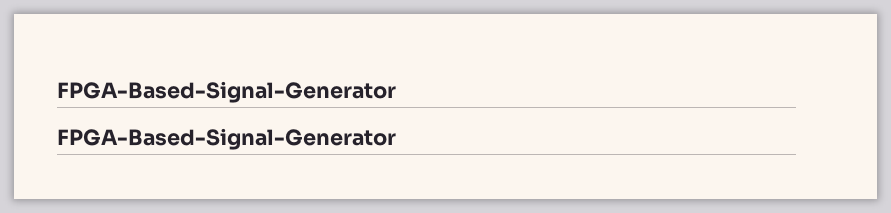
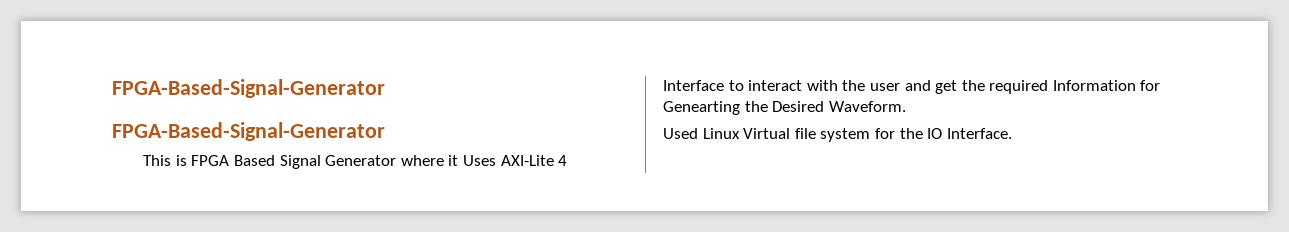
+ This is FPGA Based Signal Generator where it Uses AXI-Lite 4 Interface to interact with the user and get the required Information for Genearting the Desired Waveform.
+ Used Linux Virtual file system for the IO Interface.

